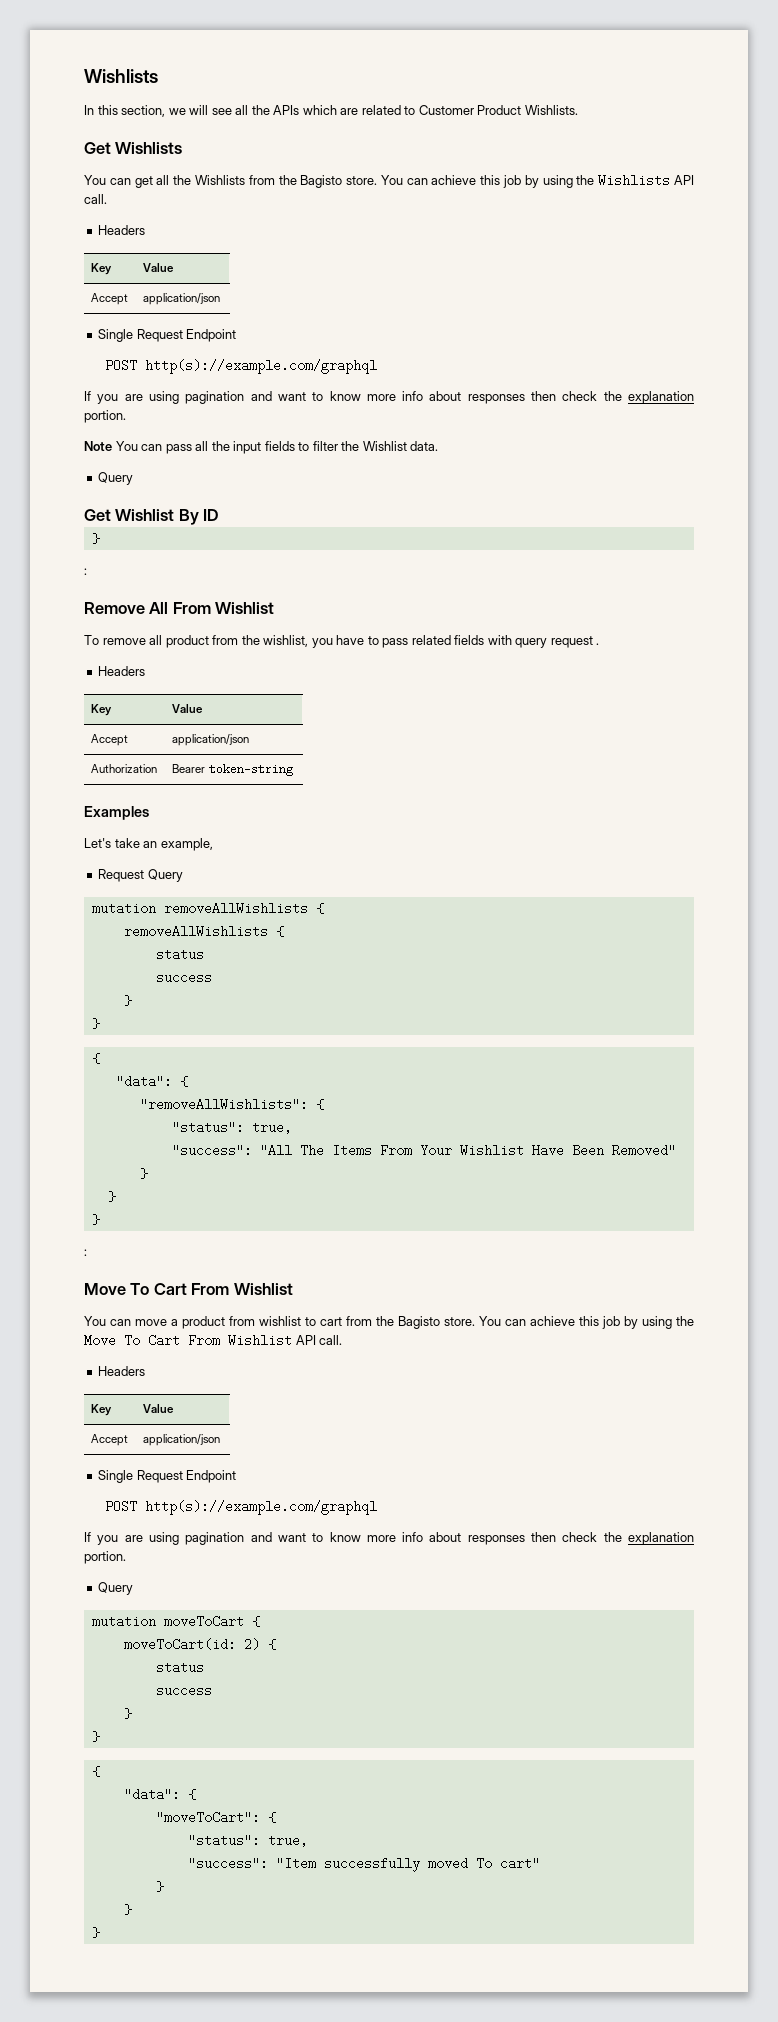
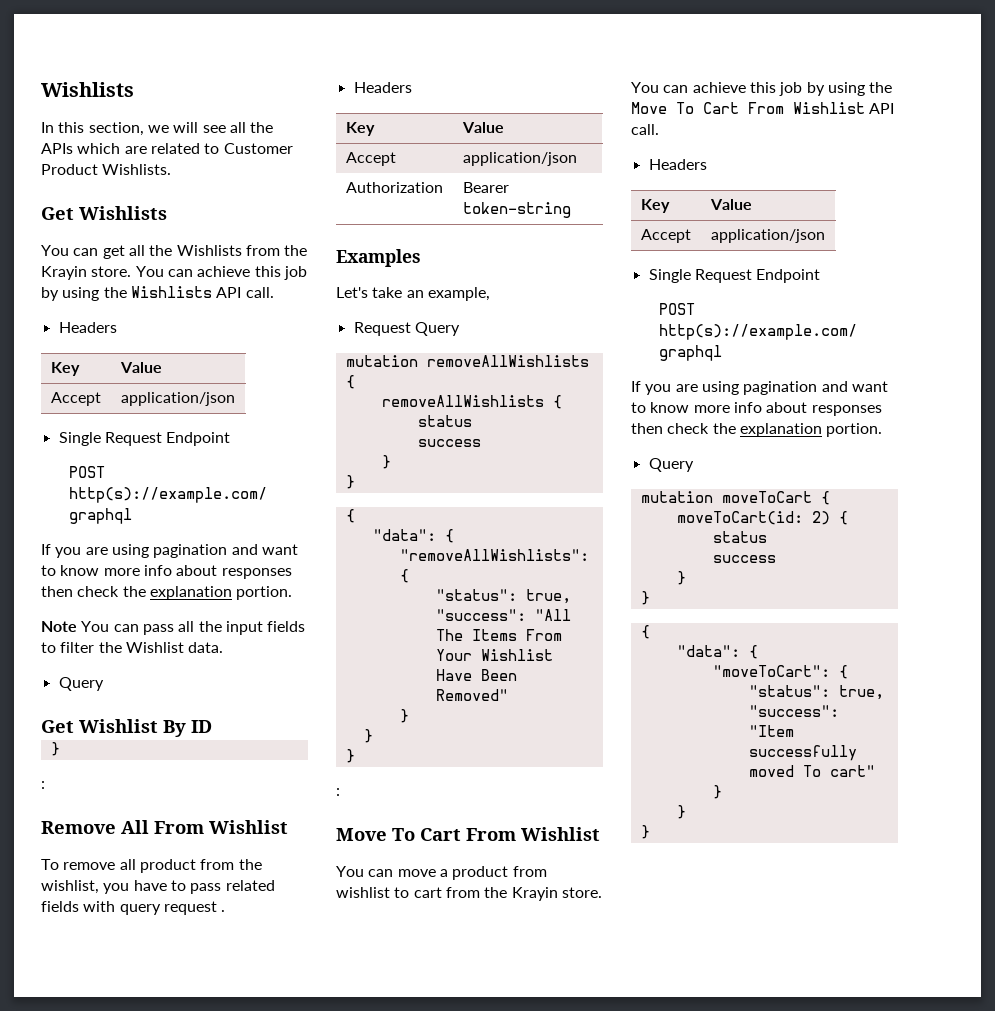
- You can get all the Wishlists from the Bagisto store.
+ You can get all the Wishlists from the Krayin store.
- You can move a product from wishlist to cart from the Bagisto store.
+ You can move a product from wishlist to cart from the Krayin store.

